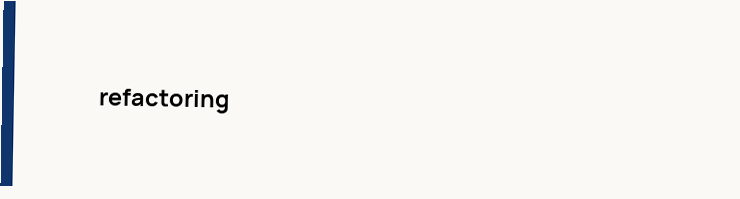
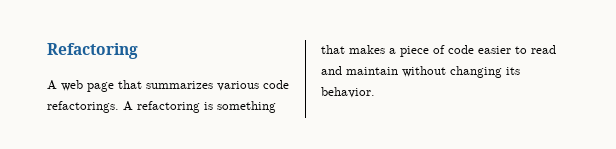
- refactoring
+ Refactoring
+ A web page that summarizes various code refactorings. A refactoring is something that makes a piece of code easier to read and maintain without changing its behavior.

